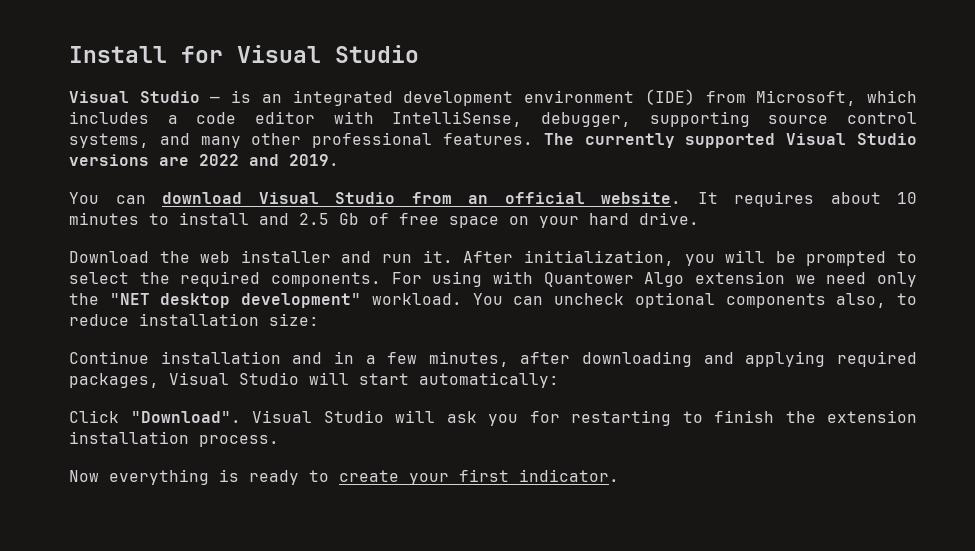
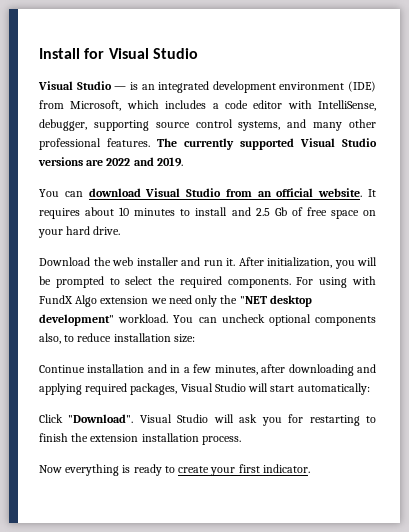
- For using with Quantower Algo extension we need only the "NET desktop development" workload.
+ For using with FundX Algo extension we need only the "NET desktop development" workload.

